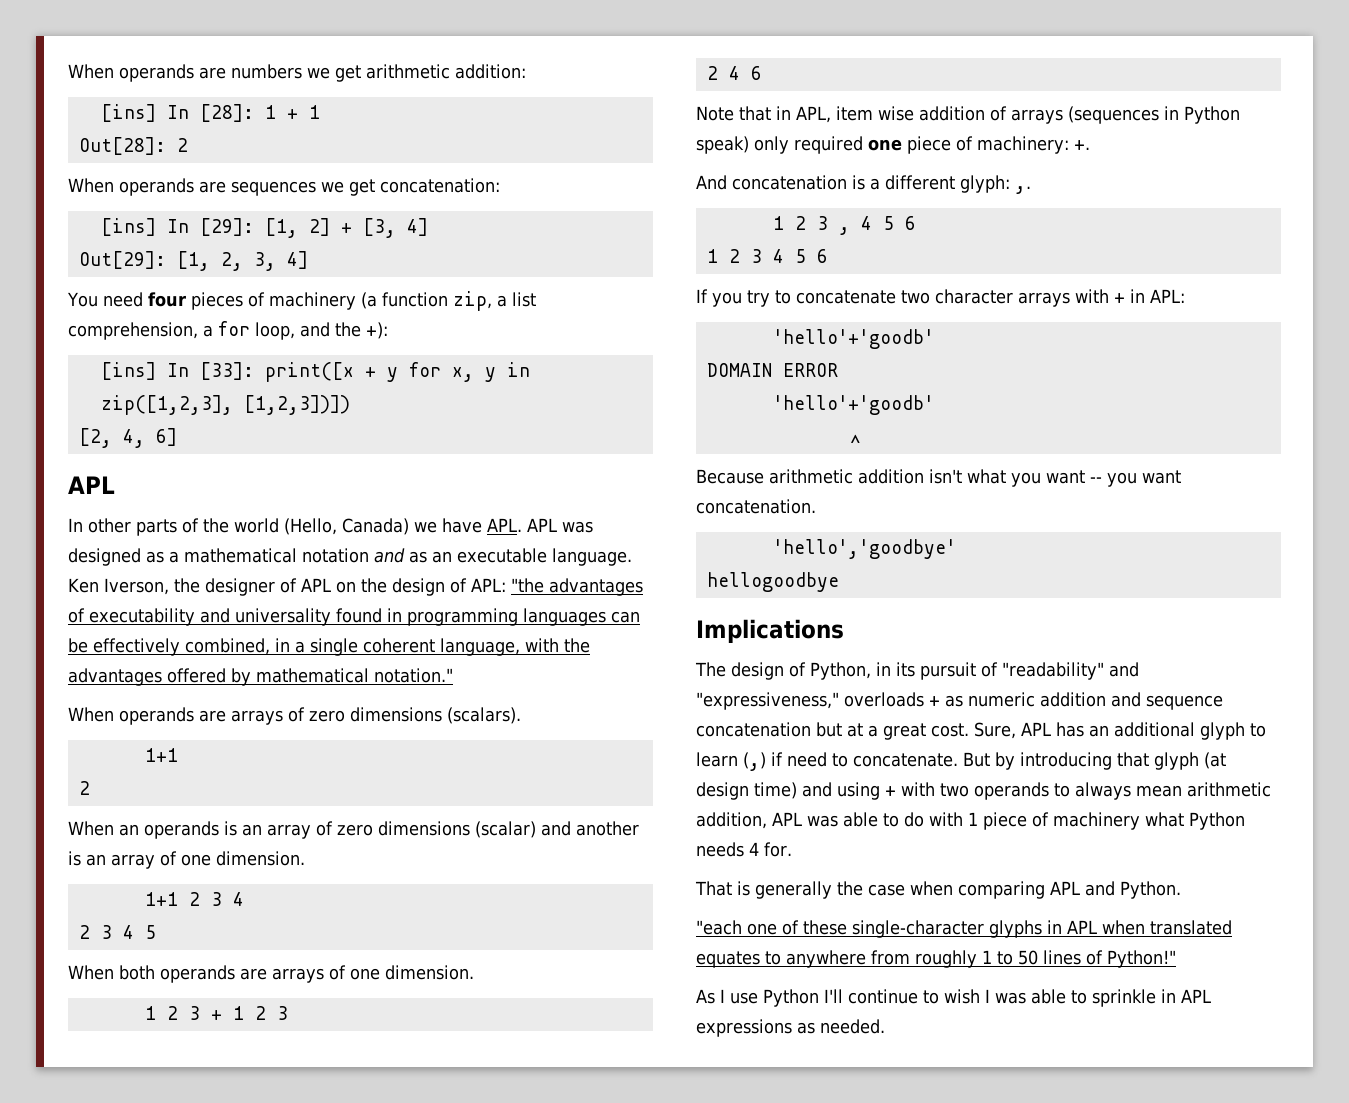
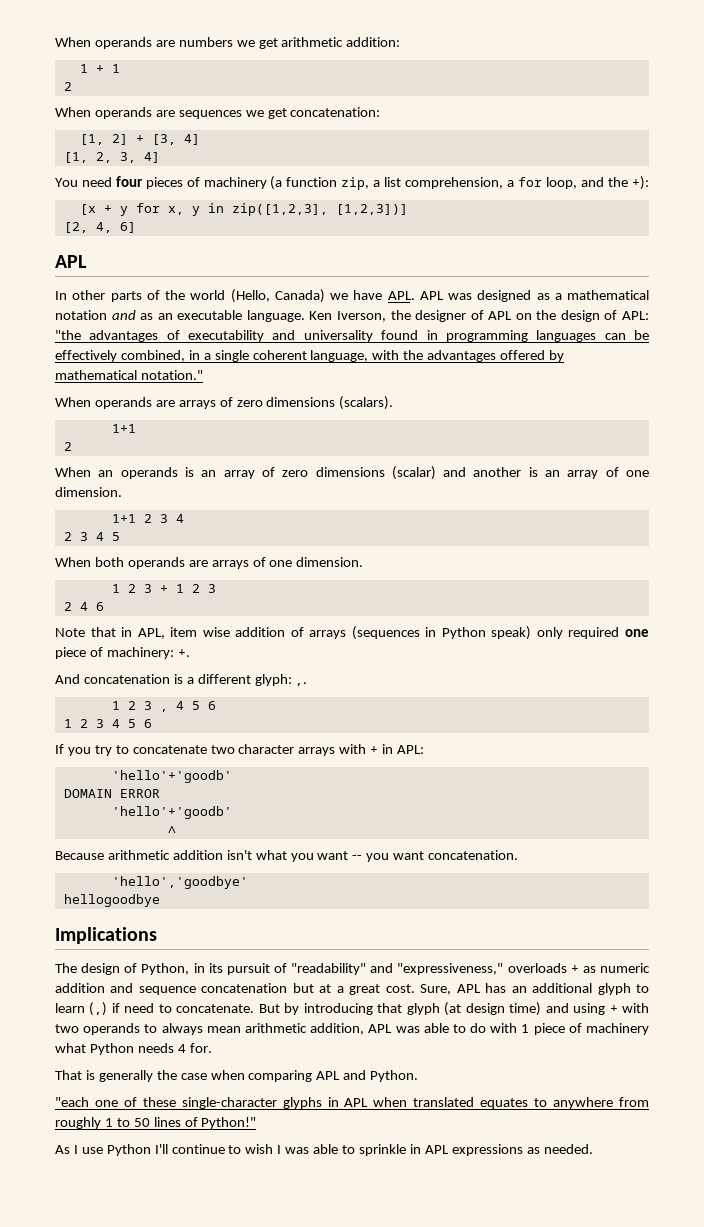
- [ins] In [28]: 1 + 1
- Out[28]: 2
+ 1 + 1
+ 2
- [ins] In [29]: [1, 2] + [3, 4]
+ [1, 2] + [3, 4]
- Out[29]: [1, 2, 3, 4]
+ [1, 2, 3, 4]
- [ins] In [33]: print([x + y for x, y in zip([1,2,3], [1,2,3])])
+ [x + y for x, y in zip([1,2,3], [1,2,3])]

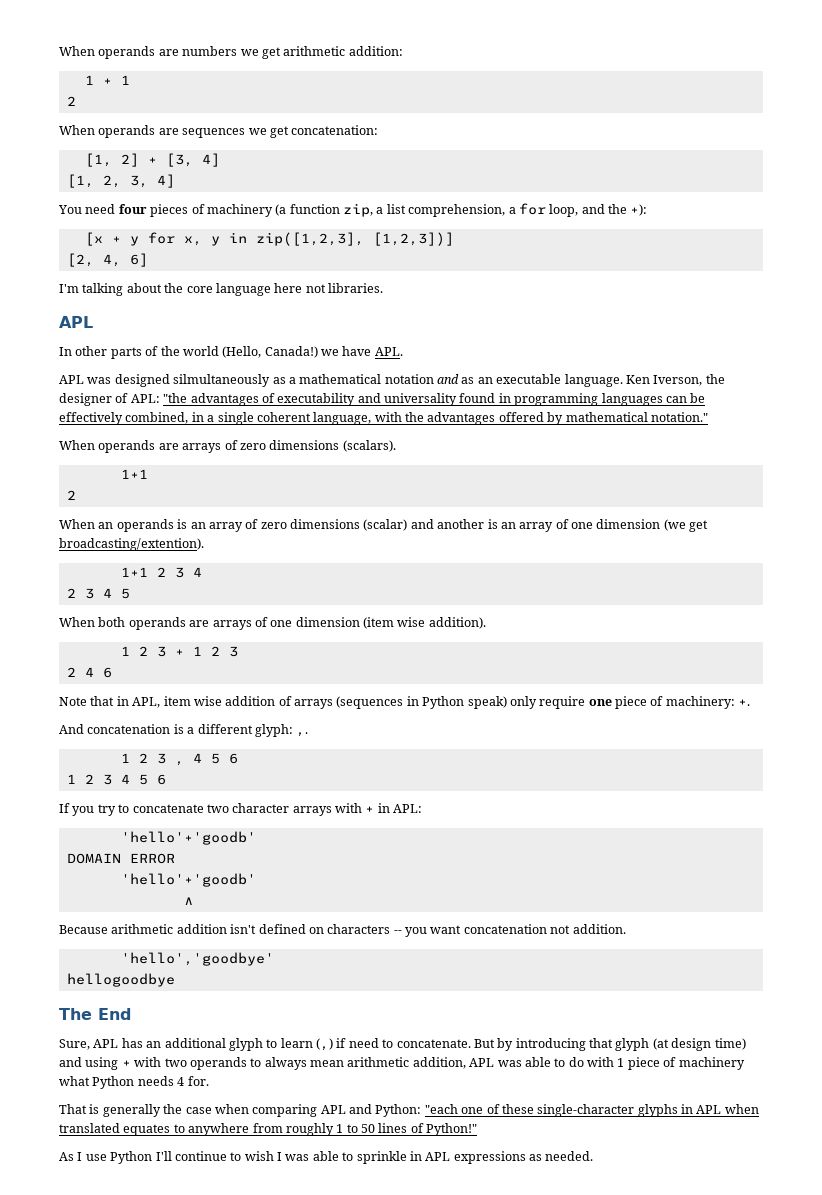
+ I'm talking about the core language here not libraries.
- In other parts of the world (Hello, Canada) we have APL. APL was designed as a mathematical notation and as an executable language.
+ In other parts of the world (Hello, Canada!) we have APL.
+ APL was designed silmultaneously as a mathematical notation and as an executable language.
- Ken Iverson, the designer of APL on the design of APL: "the advantages of executability and universality found in programming languages can be effectively combined, in a single coherent language, with the advantages offered by mathematical notation."
+ Ken Iverson, the designer of APL: "the advantages of executability and universality found in programming languages can be effectively combined, in a single coherent language, with the advantages offered by mathematical notation."
- When an operands is an array of zero dimensions (scalar) and another is an array of one dimension.
+ When an operands is an array of zero dimensions (scalar) and another is an array of one dimension (we get broadcasting/extention).
- When both operands are arrays of one dimension.
+ When both operands are arrays of one dimension (item wise addition).
- Note that in APL, item wise addition of arrays (sequences in Python speak) only required one piece of machinery: +.
+ Note that in APL, item wise addition of arrays (sequences in Python speak) only require one piece of machinery: +.
- Because arithmetic addition isn't what you want -- you want concatenation.
+ Because arithmetic addition isn't defined on characters -- you want concatenation not addition.
  'hello','goodbye'
  hellogoodbye
- Implications
- The design of Python, in its pursuit of "readability" and "expressiveness," overloads + as numeric addition and sequence concatenation but at a great cost. Sure, APL has an additional glyph to learn (,) if need to concatenate.
+ The End
+ Sure, APL has an additional glyph to learn (,) if need to concatenate.
- That is generally the case when comparing APL and Python.
- "each one of these single-character glyphs in APL when translated equates to anywhere from roughly 1 to 50 lines of Python!"
+ That is generally the case when comparing APL and Python: "each one of these single-character glyphs in APL when translated equates to anywhere from roughly 1 to 50 lines of Python!"

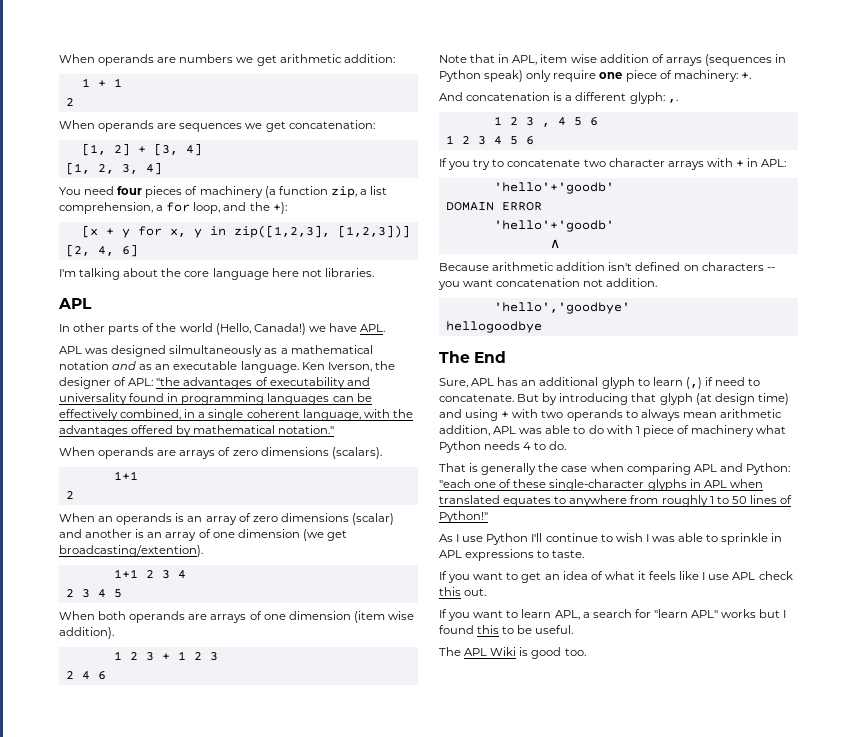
- But by introducing that glyph (at design time) and using + with two operands to always mean arithmetic addition, APL was able to do with 1 piece of machinery what Python needs 4 for.
+ But by introducing that glyph (at design time) and using + with two operands to always mean arithmetic addition, APL was able to do with 1 piece of machinery what Python needs 4 to do.
- As I use Python I'll continue to wish I was able to sprinkle in APL expressions as needed.
+ As I use Python I'll continue to wish I was able to sprinkle in APL expressions to taste.
+ If you want to get an idea of what it feels like I use APL check this out.
+ If you want to learn APL, a search for "learn APL" works but I found this to be useful.
+ The APL Wiki is good too.

